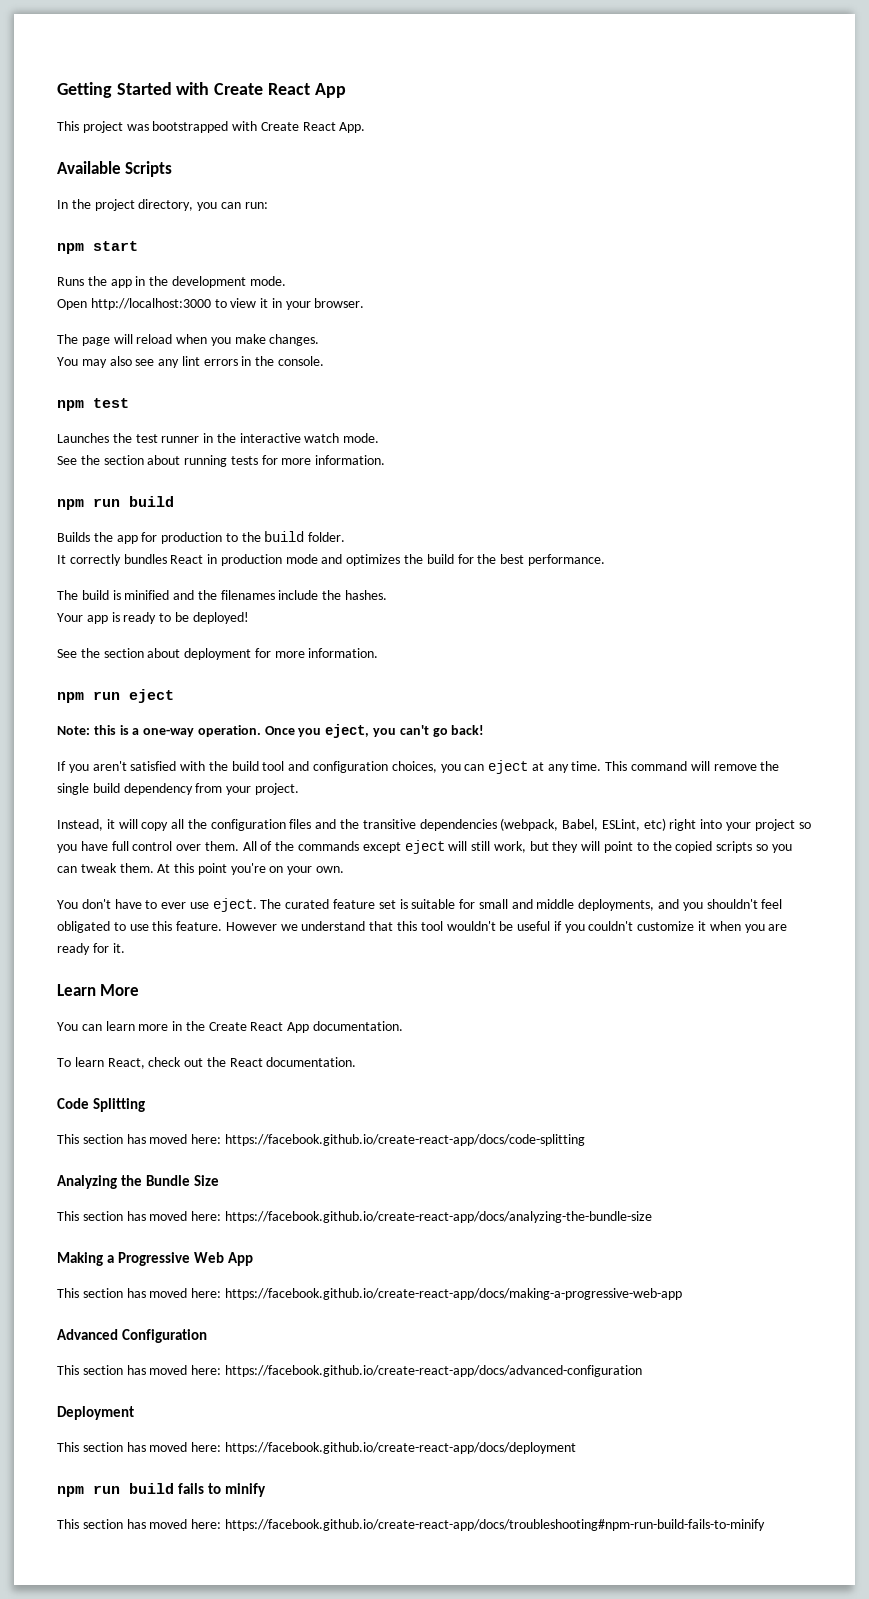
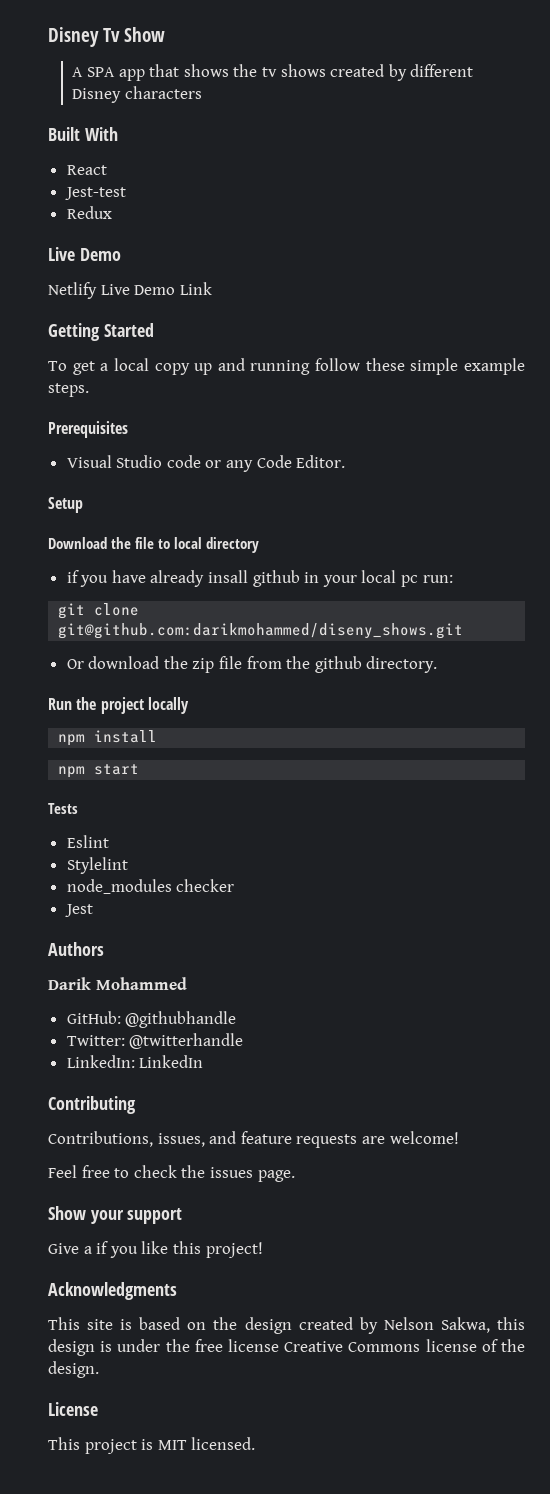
- Getting Started with Create React App
- This project was bootstrapped with Create React App.
- Available Scripts
- In the project directory, you can run:
+ Disney Tv Show
+ A SPA app that shows the tv shows created by different Disney characters
+ Built With
+ React
+ Jest-test
+ Redux
+ Live Demo
+ Netlify Live Demo Link
+ Getting Started
+ To get a local copy up and running follow these simple example steps.
+ Prerequisites
+ Visual Studio code or any Code Editor.
+ Setup
+ Download the file to local directory
+ if you have already insall github in your local pc run:
+ git clone git@github.com:darikmohammed/diseny_shows.git
+ Or download the zip file from the github directory.
+ Run the project locally
+ npm install
  npm start
- Runs the app in the development mode.
- Open http://localhost:3000 to view it in your browser.
- The page will reload when you make changes.
- You may also see any lint errors in the console.
- npm test
- Launches the test runner in the interactive watch mode.
- See the section about running tests for more information.
- npm run build
- Builds the app for production to the build folder.
- It correctly bundles React in production mode and optimizes the build for the best performance.
- The build is minified and the filenames include the hashes.
- Your app is ready to be deployed!
- See the section about deployment for more information.
- npm run eject
- Note: this is a one-way operation. Once you eject, you can't go back!
- If you aren't satisfied with the build tool and configuration choices, you can eject at any time. This command will remove the single build dependency from your project.
- Instead, it will copy all the configuration files and the transitive dependencies (webpack, Babel, ESLint, etc) right into your project so you have full control over them. All of the commands except eject will still work, but they will point to the copied scripts so you can tweak them. At this point you're on your own.
- You don't have to ever use eject. The curated feature set is suitable for small and middle deployments, and you shouldn't feel obligated to use this feature. However we understand that this tool wouldn't be useful if you couldn't customize it when you are ready for it.
- Learn More
- You can learn more in the Create React App documentation.
- To learn React, check out the React documentation.
- Code Splitting
- This section has moved here: https://facebook.github.io/create-react-app/docs/code-splitting
- Analyzing the Bundle Size
- This section has moved here: https://facebook.github.io/create-react-app/docs/analyzing-the-bundle-size
- Making a Progressive Web App
- This section has moved here: https://facebook.github.io/create-react-app/docs/making-a-progressive-web-app
- Advanced Configuration
- This section has moved here: https://facebook.github.io/create-react-app/docs/advanced-configuration
- Deployment
- This section has moved here: https://facebook.github.io/create-react-app/docs/deployment
- npm run build fails to minify
- This section has moved here: https://facebook.github.io/create-react-app/docs/troubleshooting#npm-run-build-fails-to-minify
+ Tests
+ Eslint
+ Stylelint
+ node_modules checker
+ Jest
+ Authors
+ Darik Mohammed
+ GitHub: @githubhandle
+ Twitter: @twitterhandle
+ LinkedIn: LinkedIn
+ Contributing
+ Contributions, issues, and feature requests are welcome!
+ Feel free to check the issues page.
+ Show your support
+ Give a if you like this project!
+ Acknowledgments
+ This site is based on the design created by Nelson Sakwa, this design is under the free license Creative Commons license of the design.
+ License
+ This project is MIT licensed.

